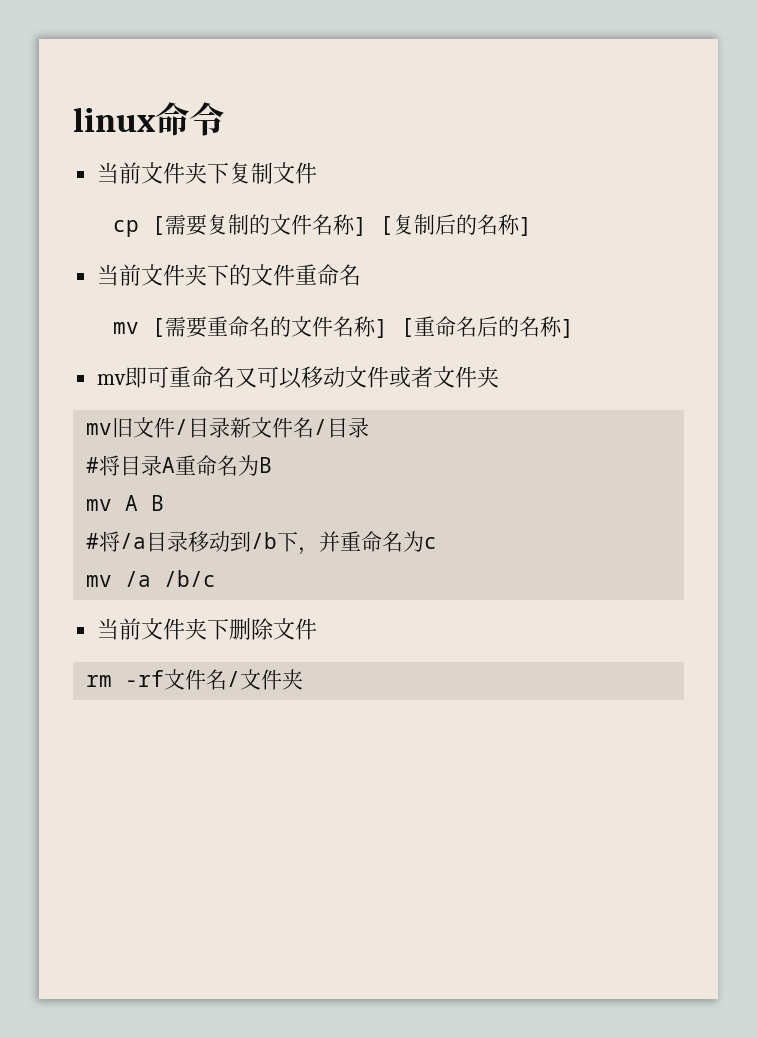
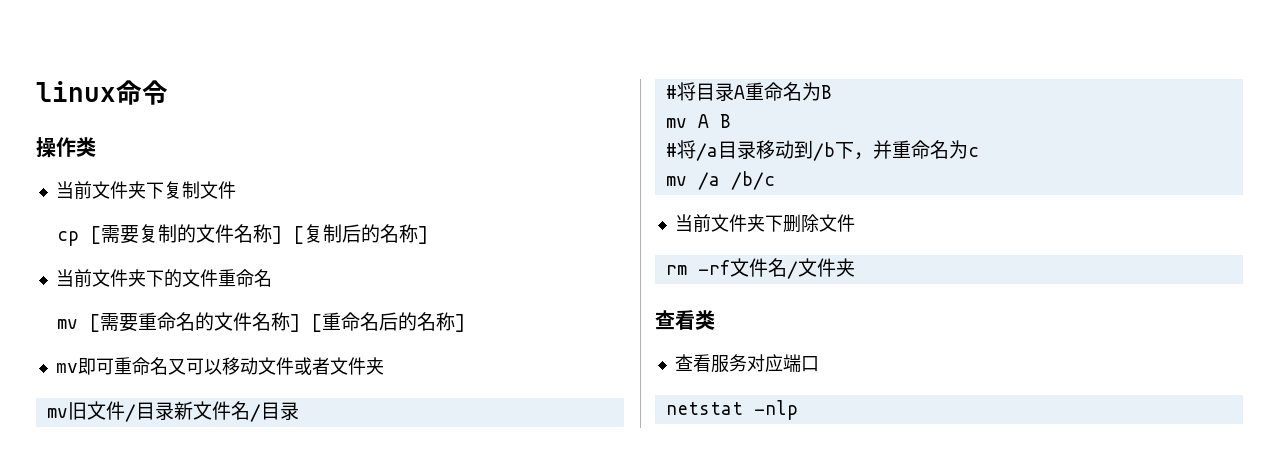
+ 操作类
+ 查看类
+ 查看服务对应端口
+ netstat -nlp

